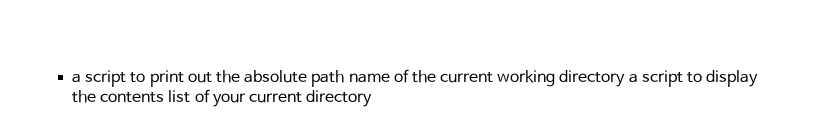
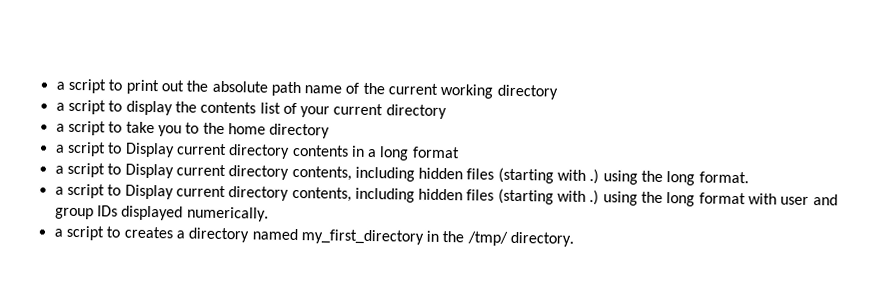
- a script to print out the absolute path name of the current working directory a script to display the contents list of your current directory
+ a script to print out the absolute path name of the current working directory
+ a script to display the contents list of your current directory
+ a script to take you to the home directory
+ a script to Display current directory contents in a long format
+ a script to Display current directory contents, including hidden files (starting with .) using the long format.
+ a script to Display current directory contents, including hidden files (starting with .) using the long format with user and group IDs displayed numerically.
+ a script to creates a directory named my_first_directory in the /tmp/ directory.

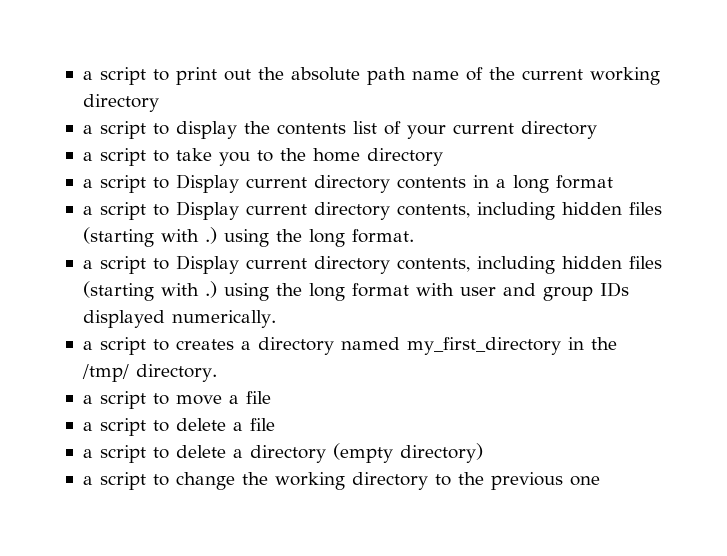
+ a script to move a file
+ a script to delete a file
+ a script to delete a directory (empty directory)
+ a script to change the working directory to the previous one

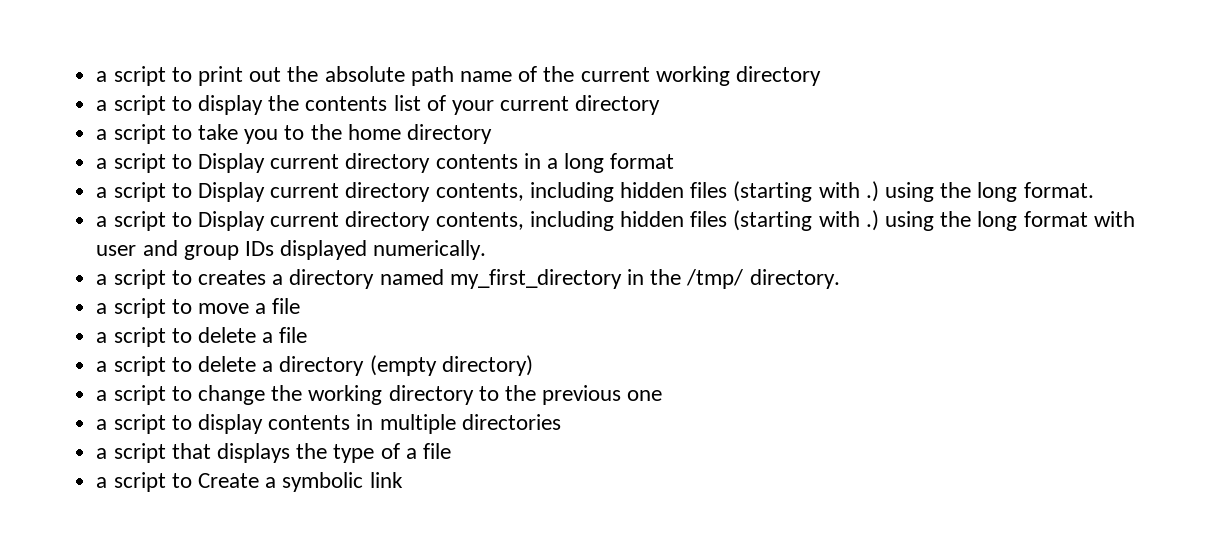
+ a script to display contents in multiple directories
+ a script that displays the type of a file
+ a script to Create a symbolic link

